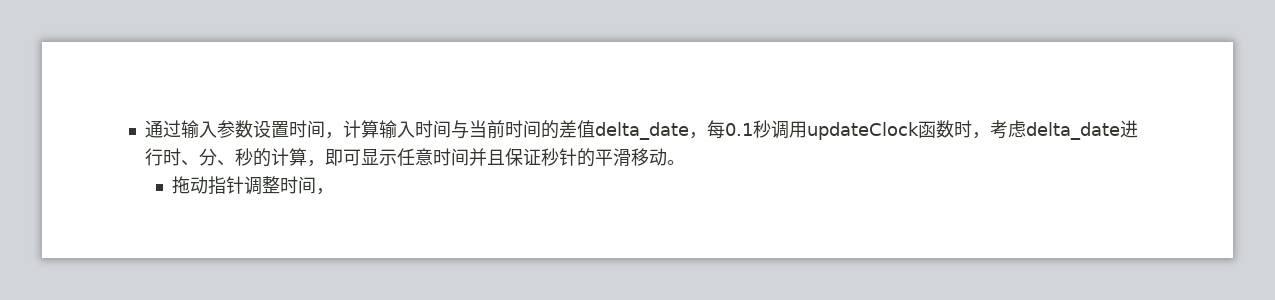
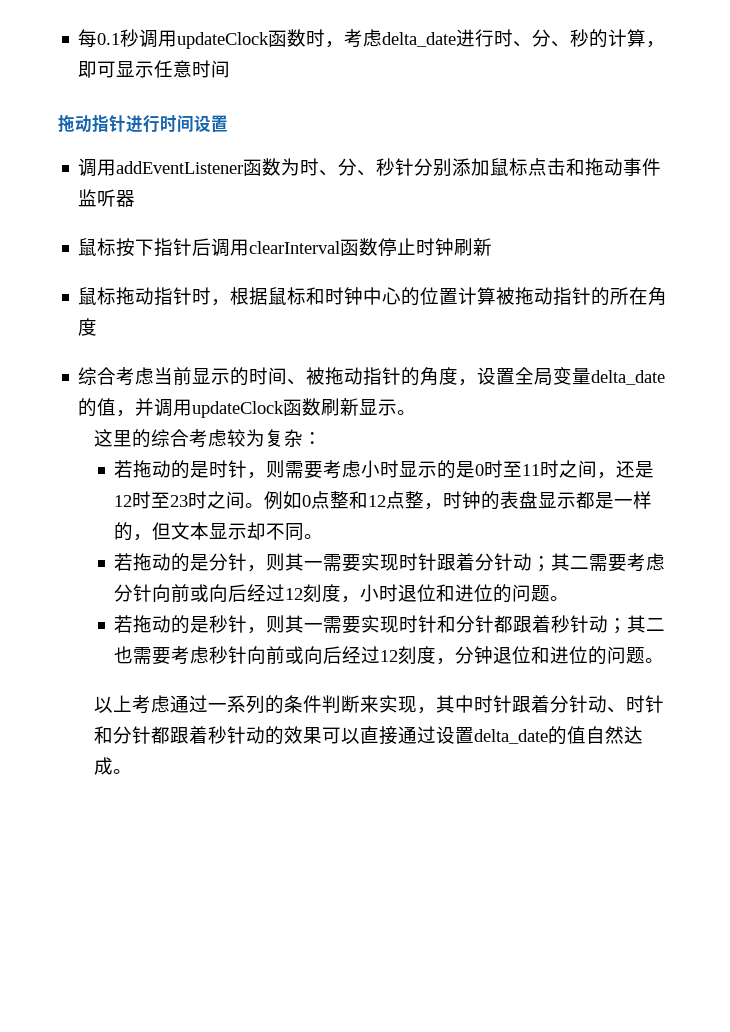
- 通过输入参数设置时间，计算输入时间与当前时间的差值delta_date，每0.1秒调用updateClock函数时，考虑delta_date进行时、分、秒的计算，即可显示任意时间并且保证秒针的平滑移动。
- 拖动指针调整时间，
+ 每0.1秒调用updateClock函数时，考虑delta_date进行时、分、秒的计算，即可显示任意时间
+ 拖动指针进行时间设置
+ 调用addEventListener函数为时、分、秒针分别添加鼠标点击和拖动事件监听器
+ 鼠标按下指针后调用clearInterval函数停止时钟刷新
+ 鼠标拖动指针时，根据鼠标和时钟中心的位置计算被拖动指针的所在角度
+ 综合考虑当前显示的时间、被拖动指针的角度，设置全局变量delta_date的值，并调用updateClock函数刷新显示。
+ 这里的综合考虑较为复杂：
+ 若拖动的是时针，则需要考虑小时显示的是0时至11时之间，还是12时至23时之间。例如0点整和12点整，时钟的表盘显示都是一样的，但文本显示却不同。
+ 若拖动的是分针，则其一需要实现时针跟着分针动；其二需要考虑分针向前或向后经过12刻度，小时退位和进位的问题。
+ 若拖动的是秒针，则其一需要实现时针和分针都跟着秒针动；其二也需要考虑秒针向前或向后经过12刻度，分钟退位和进位的问题。
+ 以上考虑通过一系列的条件判断来实现，其中时针跟着分针动、时针和分针都跟着秒针动的效果可以直接通过设置delta_date的值自然达成。

